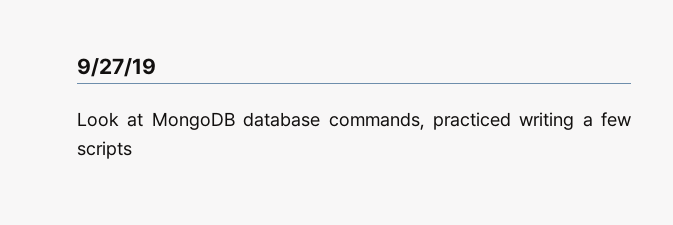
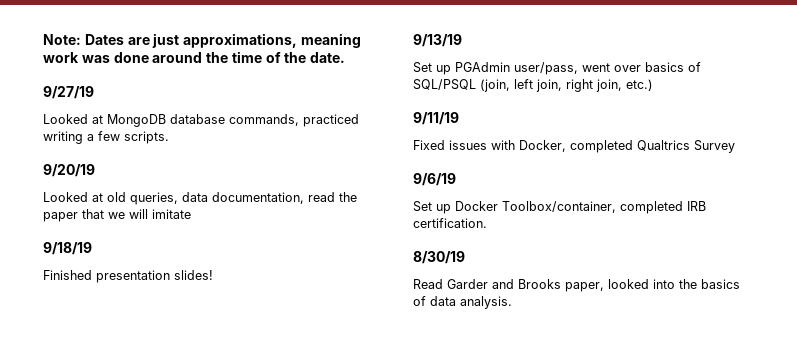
+ Note: Dates are just approximations, meaning work was done around the time of the date.
- Look at MongoDB database commands, practiced writing a few scripts
+ Looked at MongoDB database commands, practiced writing a few scripts.
+ 9/20/19
+ Looked at old queries, data documentation, read the paper that we will imitate
+ 9/18/19
+ Finished presentation slides!
+ 9/13/19
+ Set up PGAdmin user/pass, went over basics of SQL/PSQL (join, left join, right join, etc.)
+ 9/11/19
+ Fixed issues with Docker, completed Qualtrics Survey
+ 9/6/19
+ Set up Docker Toolbox/container, completed IRB certification.
+ 8/30/19
+ Read Garder and Brooks paper, looked into the basics of data analysis.

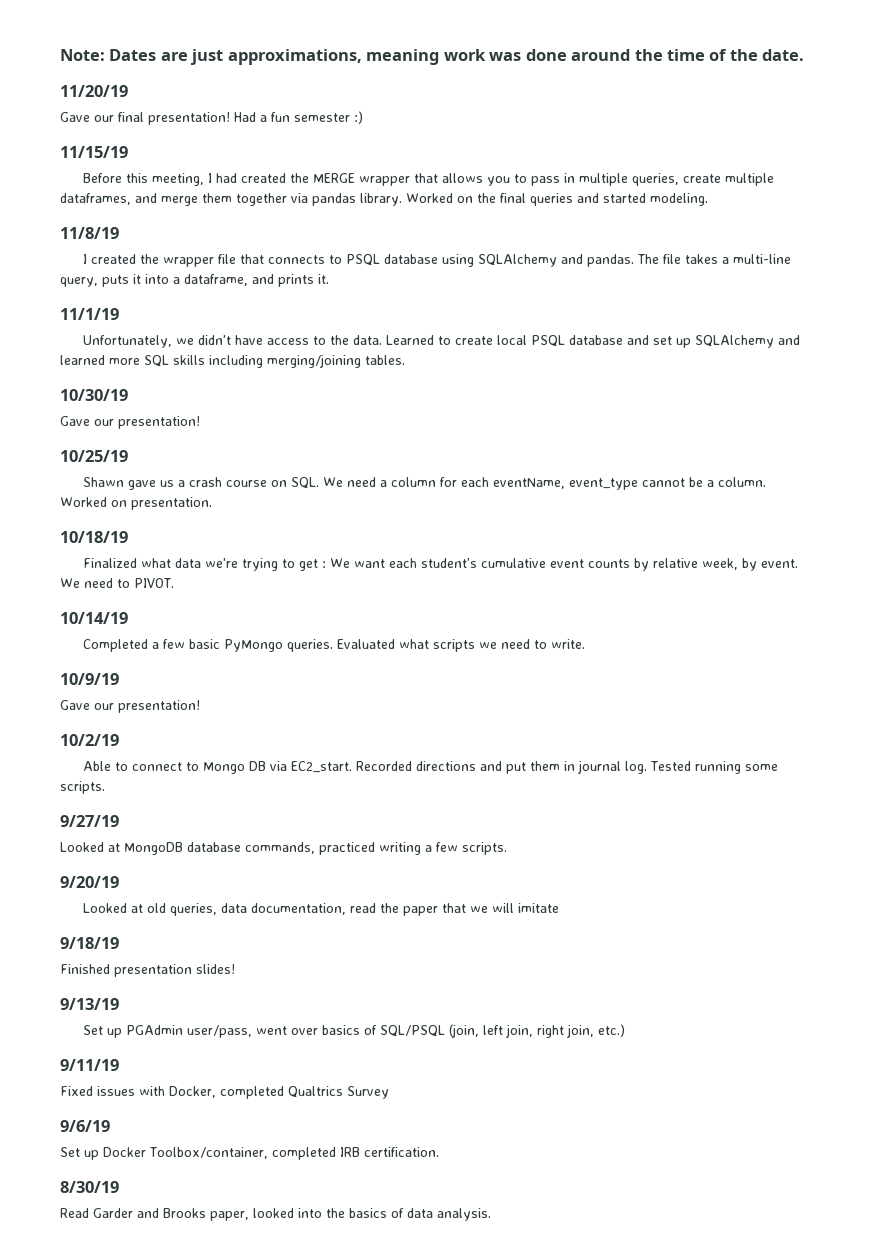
+ 11/20/19
+ Gave our final presentation! Had a fun semester :)
+ 11/15/19
+ Before this meeting, I had created the MERGE wrapper that allows you to pass in multiple queries, create multiple dataframes, and merge them together via pandas library. Worked on the final queries and started modeling.
+ 11/8/19
+ I created the wrapper file that connects to PSQL database using SQLAlchemy and pandas. The file takes a multi-line query, puts it into a dataframe, and prints it.
+ 11/1/19
+ Unfortunately, we didn't have access to the data. Learned to create local PSQL database and set up SQLAlchemy and learned more SQL skills including merging/joining tables.
+ 10/30/19
+ Gave our presentation!
+ 10/25/19
+ Shawn gave us a crash course on SQL. We need a column for each eventName, event_type cannot be a column. Worked on presentation.
+ 10/18/19
+ Finalized what data we're trying to get : We want each student's cumulative event counts by relative week, by event. We need to PIVOT.
+ 10/14/19
+ Completed a few basic PyMongo queries. Evaluated what scripts we need to write.
+ 10/9/19
+ Gave our presentation!
+ 10/2/19
+ Able to connect to Mongo DB via EC2_start. Recorded directions and put them in journal log. Tested running some scripts.

